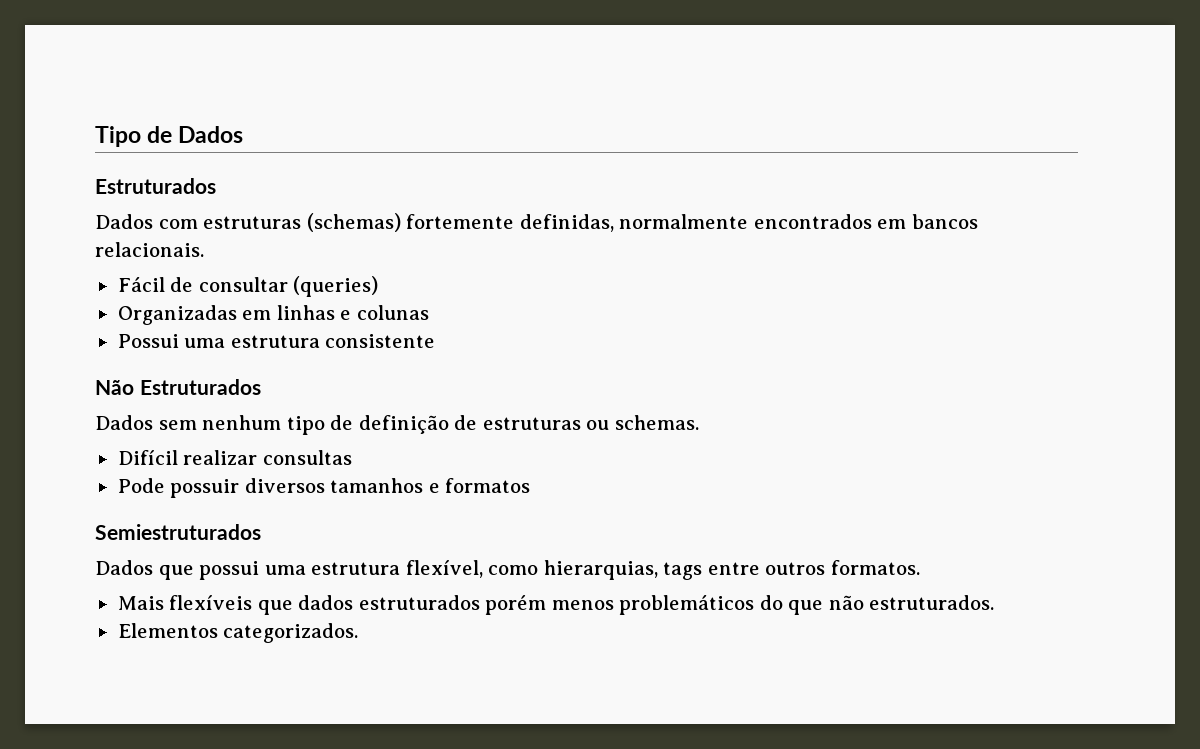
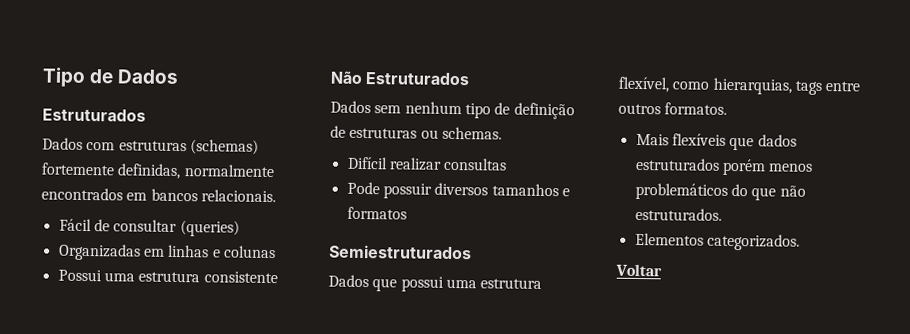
+ Voltar

